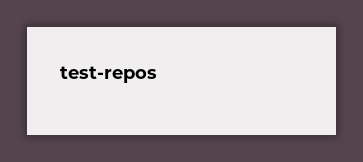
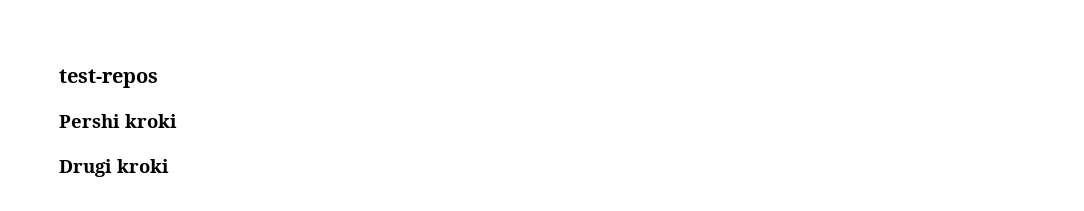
+ Pershi kroki
+ Drugi kroki

